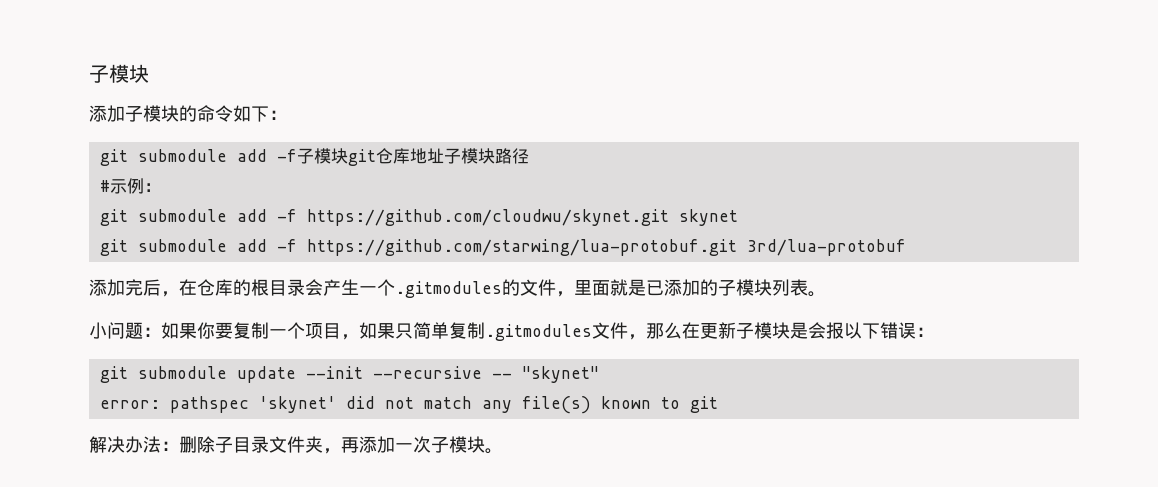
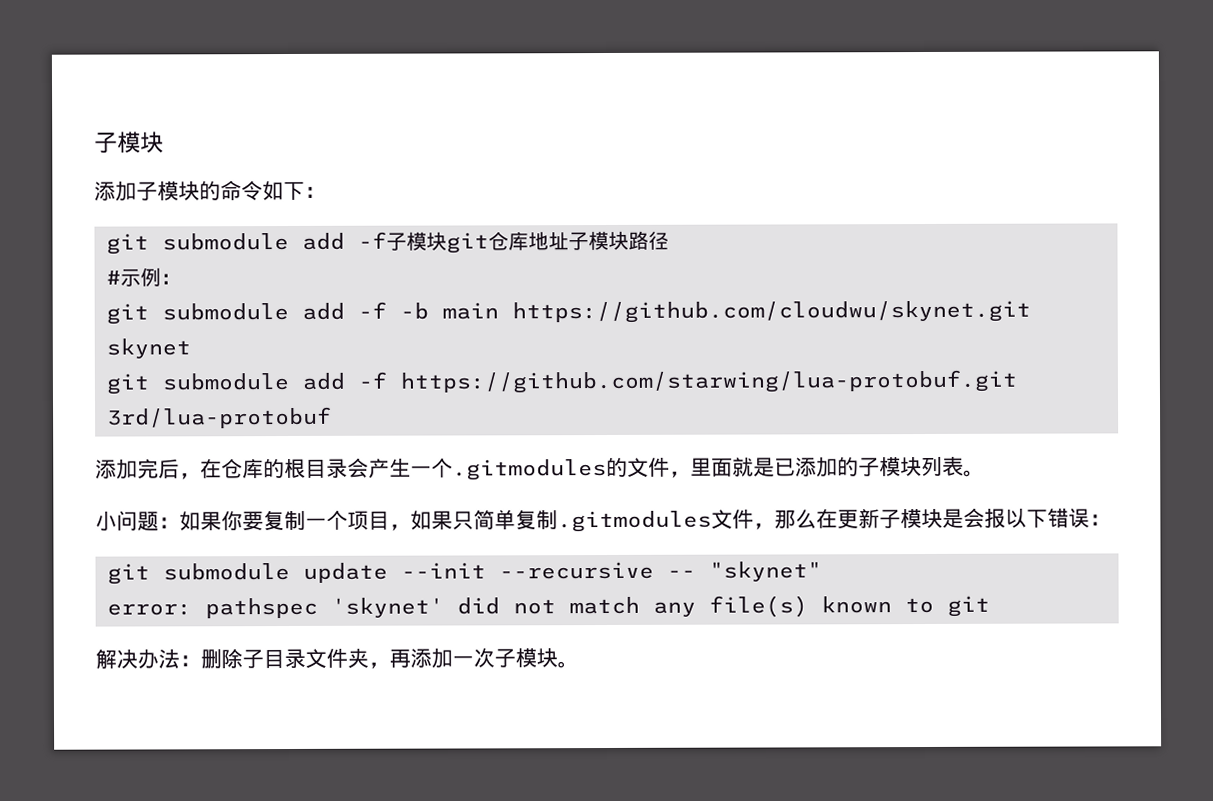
- git submodule add -f https://github.com/cloudwu/skynet.git skynet
+ git submodule add -f -b main https://github.com/cloudwu/skynet.git skynet

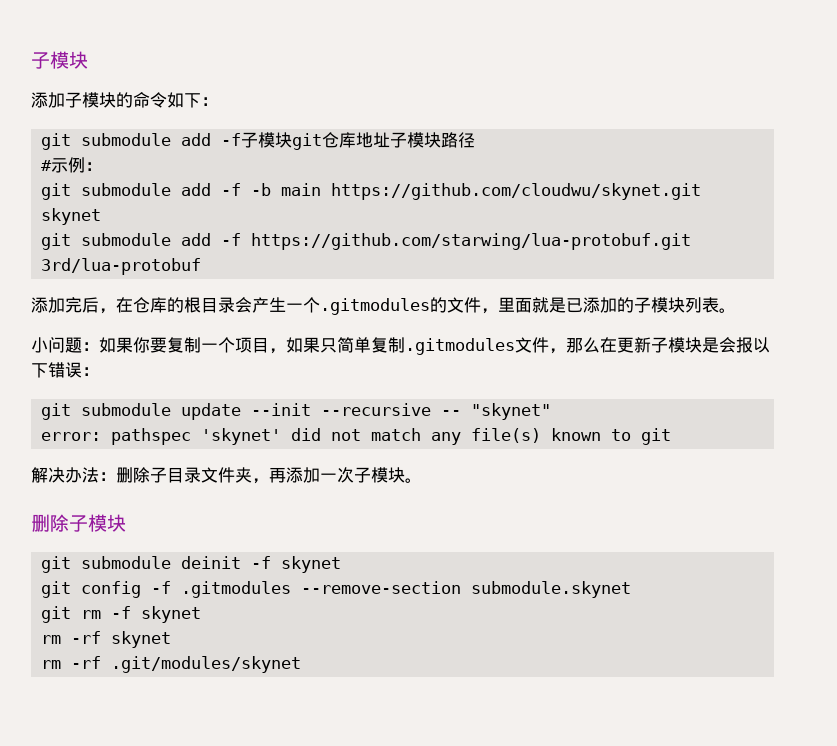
+ 删除子模块
+ git submodule deinit -f skynet
+ git config -f .gitmodules --remove-section submodule.skynet
+ git rm -f skynet
+ rm -rf skynet
+ rm -rf .git/modules/skynet

